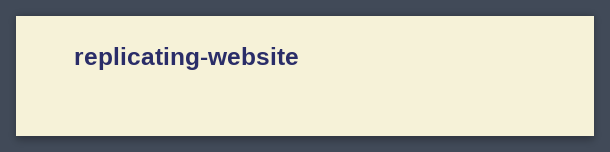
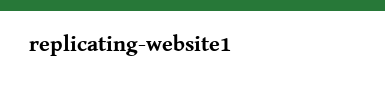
- replicating-website
+ replicating-website1

